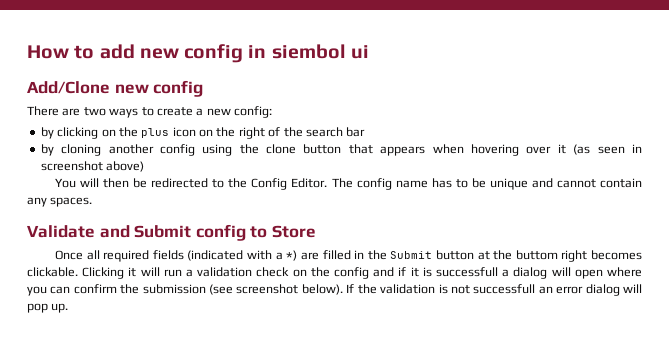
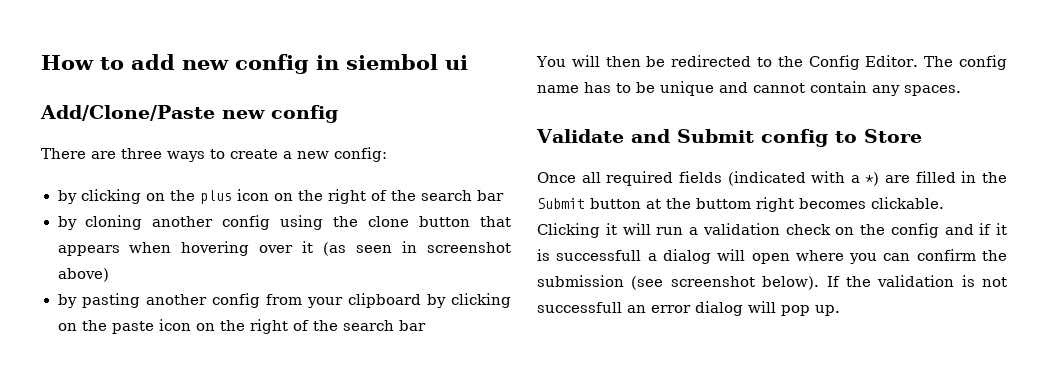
- Add/Clone new config
+ Add/Clone/Paste new config
- There are two ways to create a new config:
+ There are three ways to create a new config:
+ by pasting another config from your clipboard by clicking on the paste icon on the right of the search bar

